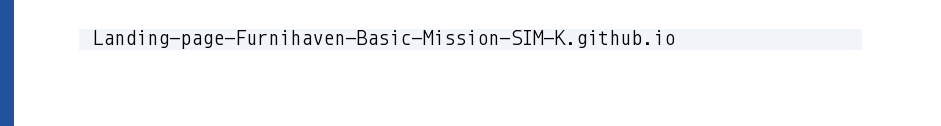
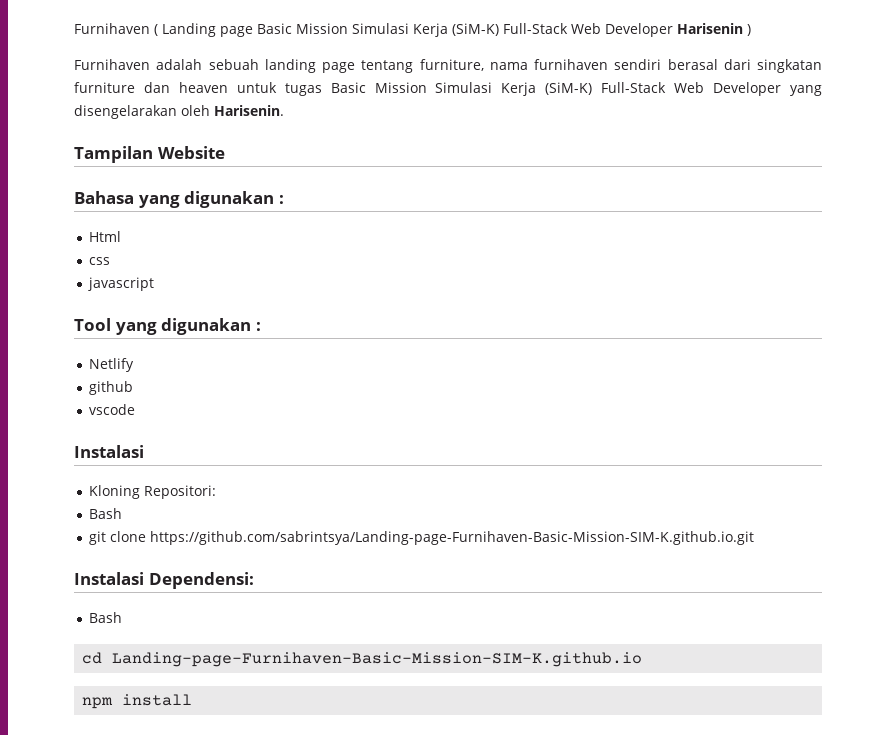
- Landing-page-Furnihaven-Basic-Mission-SIM-K.github.io
+ Furnihaven ( Landing page Basic Mission Simulasi Kerja (SiM-K) Full-Stack Web Developer Harisenin )
+ Furnihaven adalah sebuah landing page tentang furniture, nama furnihaven sendiri berasal dari singkatan furniture dan heaven untuk tugas Basic Mission Simulasi Kerja (SiM-K) Full-Stack Web Developer yang disengelarakan oleh Harisenin.
+ Tampilan Website
+ Bahasa yang digunakan :
+ Html
+ css
+ javascript
+ Tool yang digunakan :
+ Netlify
+ github
+ vscode
+ Instalasi
+ Kloning Repositori:
+ Bash
+ git clone https://github.com/sabrintsya/Landing-page-Furnihaven-Basic-Mission-SIM-K.github.io.git
+ Instalasi Dependensi:
+ Bash
+ cd Landing-page-Furnihaven-Basic-Mission-SIM-K.github.io
+ npm install

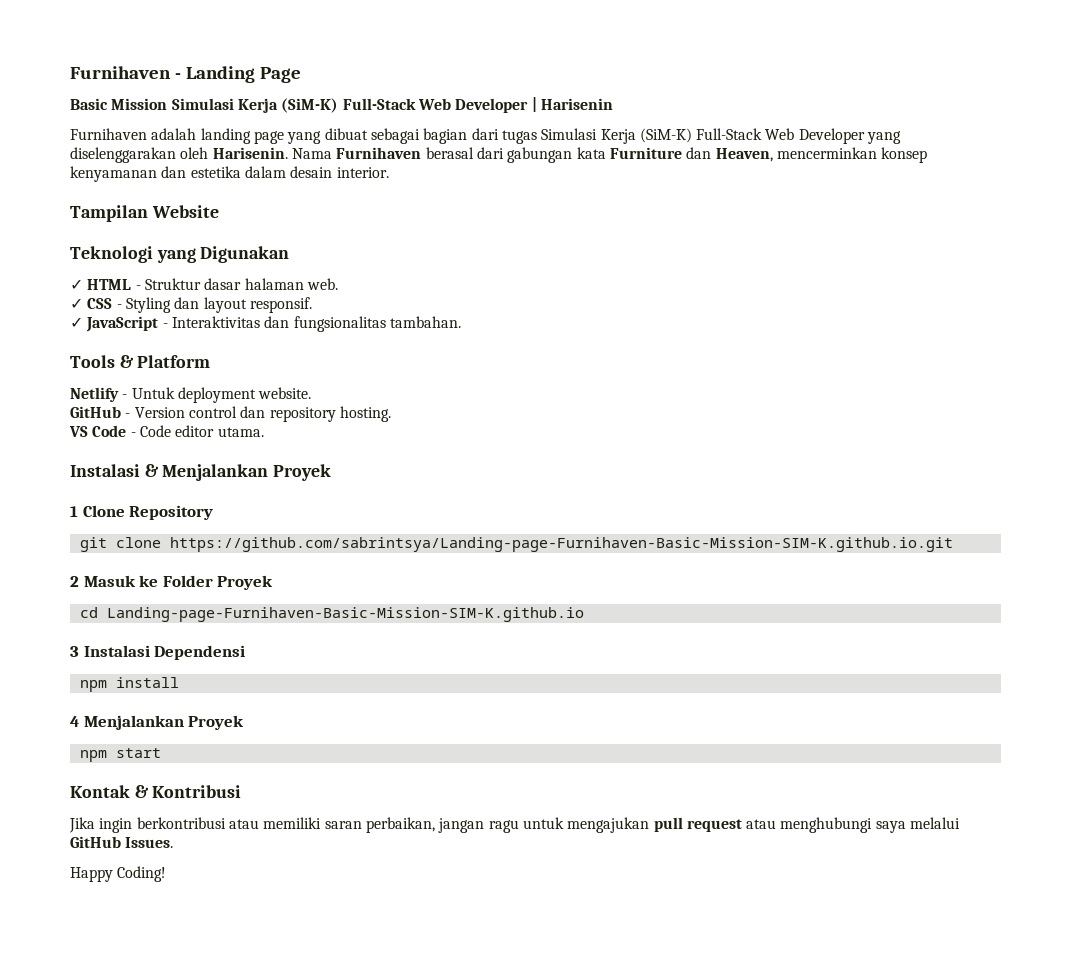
- Furnihaven ( Landing page Basic Mission Simulasi Kerja (SiM-K) Full-Stack Web Developer Harisenin )
+ Furnihaven - Landing Page
+ Basic Mission Simulasi Kerja (SiM-K) Full-Stack Web Developer | Harisenin
- Furnihaven adalah sebuah landing page tentang furniture, nama furnihaven sendiri berasal dari singkatan furniture dan heaven untuk tugas Basic Mission Simulasi Kerja (SiM-K) Full-Stack Web Developer yang disengelarakan oleh Harisenin.
+ Furnihaven adalah landing page yang dibuat sebagai bagian dari tugas Simulasi Kerja (SiM-K) Full-Stack Web Developer yang diselenggarakan oleh Harisenin. Nama Furnihaven berasal dari gabungan kata Furniture dan Heaven, mencerminkan konsep kenyamanan dan estetika dalam desain interior.
  Tampilan Website
- Bahasa yang digunakan :
- Html
- css
- javascript
- Tool yang digunakan :
- Netlify
- github
- vscode
- Instalasi
- Kloning Repositori:
- Bash
+ Teknologi yang Digunakan
+ ✓ HTML - Struktur dasar halaman web.
+ ✓ CSS - Styling dan layout responsif.
+ ✓ JavaScript - Interaktivitas dan fungsionalitas tambahan.
+ Tools & Platform
+ Netlify - Untuk deployment website.
+ GitHub - Version control dan repository hosting.
+ VS Code - Code editor utama.
+ Instalasi & Menjalankan Proyek
+ 1 Clone Repository
  git clone https://github.com/sabrintsya/Landing-page-Furnihaven-Basic-Mission-SIM-K.github.io.git
- Instalasi Dependensi:
- Bash
+ 2 Masuk ke Folder Proyek
+ 3 Instalasi Dependensi
+ 4 Menjalankan Proyek
+ npm start
+ Kontak & Kontribusi
+ Jika ingin berkontribusi atau memiliki saran perbaikan, jangan ragu untuk mengajukan pull request atau menghubungi saya melalui GitHub Issues.
+ Happy Coding!

